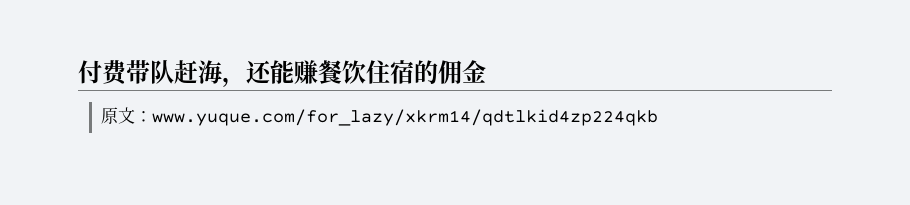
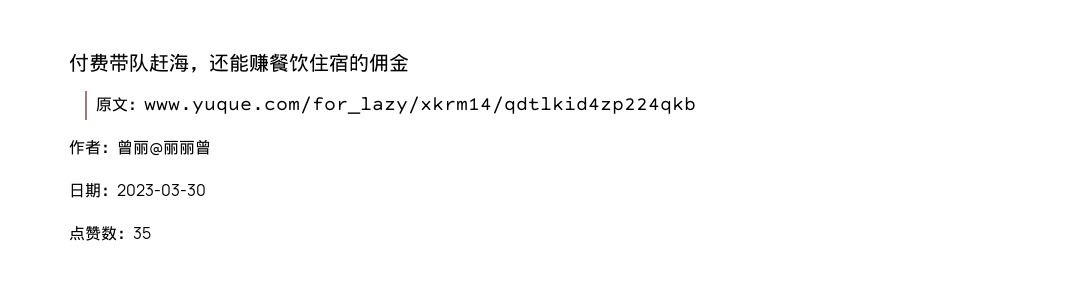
+ 作者：曾丽@丽丽曾
+ 日期：2023-03-30
+ 点赞数：35

